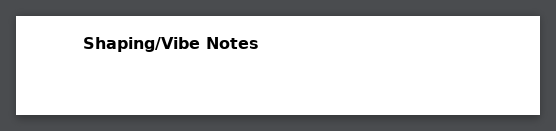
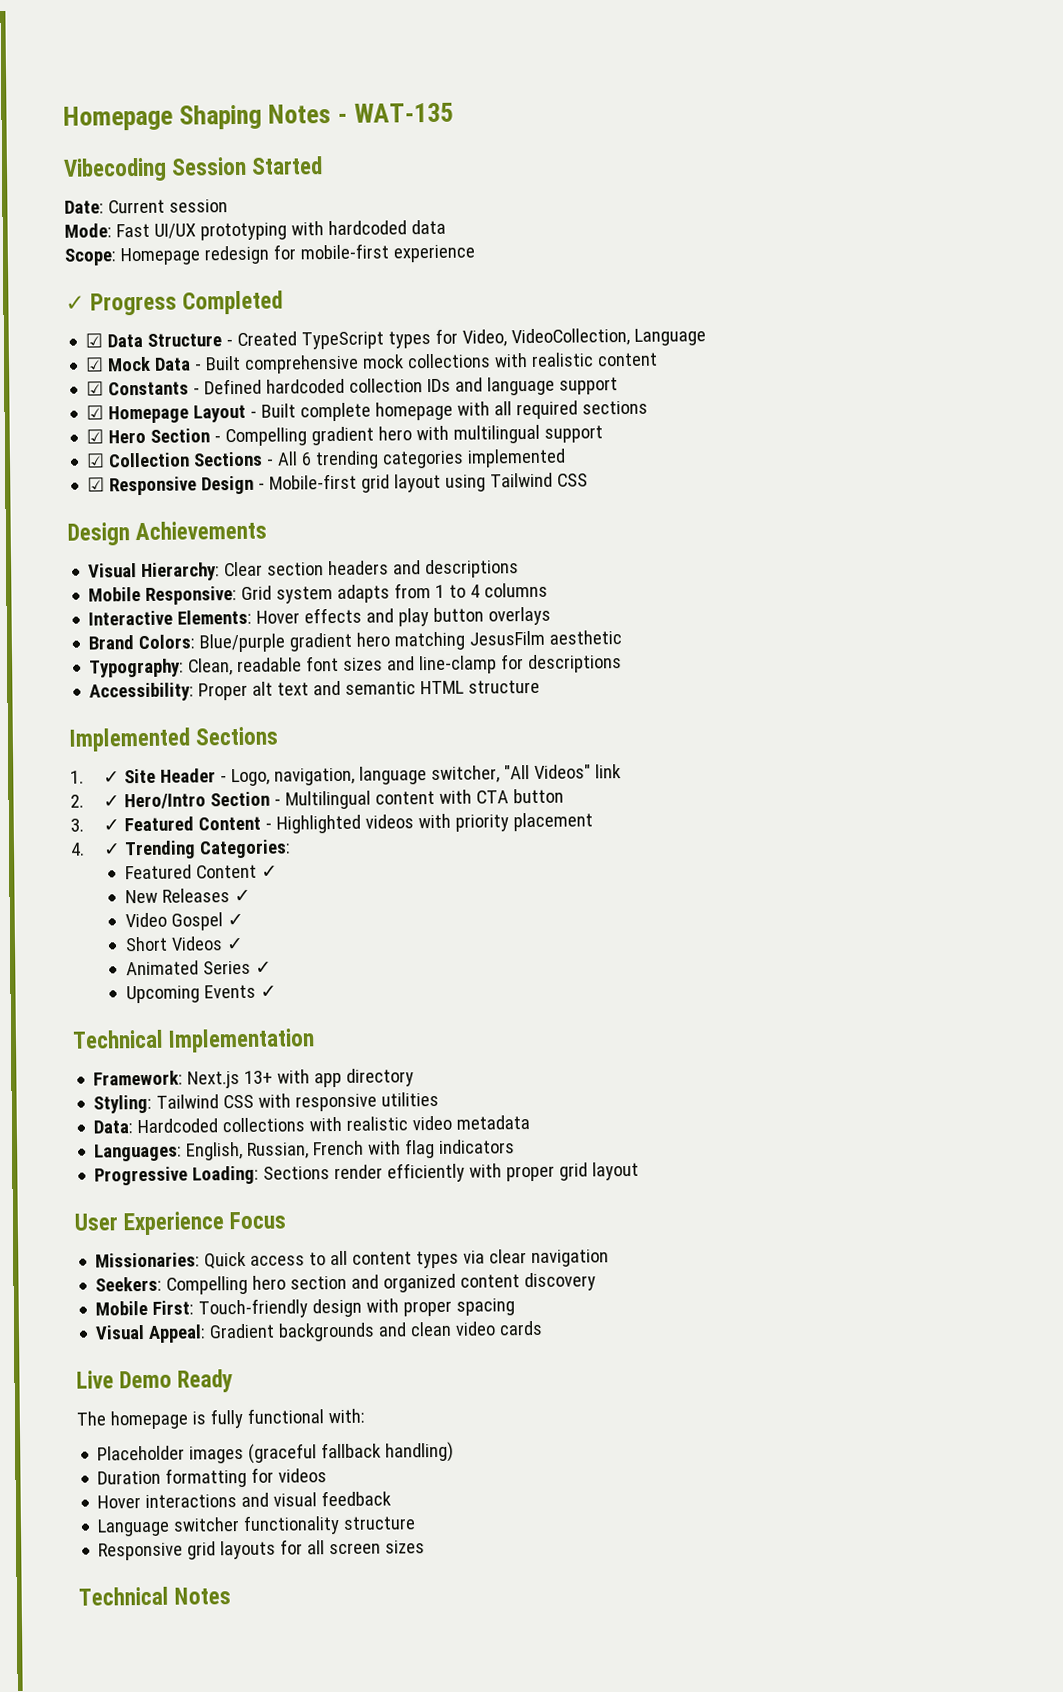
- Shaping/Vibe Notes
+ Homepage Shaping Notes - WAT-135
+ Vibecoding Session Started
+ Date: Current session
+ Mode: Fast UI/UX prototyping with hardcoded data
+ Scope: Homepage redesign for mobile-first experience
+ ✓ Progress Completed
+ ☑ Data Structure - Created TypeScript types for Video, VideoCollection, Language
+ ☑ Mock Data - Built comprehensive mock collections with realistic content
+ ☑ Constants - Defined hardcoded collection IDs and language support
+ ☑ Homepage Layout - Built complete homepage with all required sections
+ ☑ Hero Section - Compelling gradient hero with multilingual support
+ ☑ Collection Sections - All 6 trending categories implemented
+ ☑ Responsive Design - Mobile-first grid layout using Tailwind CSS
+ Design Achievements
+ Visual Hierarchy: Clear section headers and descriptions
+ Mobile Responsive: Grid system adapts from 1 to 4 columns
+ Interactive Elements: Hover effects and play button overlays
+ Brand Colors: Blue/purple gradient hero matching JesusFilm aesthetic
+ Typography: Clean, readable font sizes and line-clamp for descriptions
+ Accessibility: Proper alt text and semantic HTML structure
+ Implemented Sections
+ 1. ✓ Site Header - Logo, navigation, language switcher, "All Videos" link
+ 2. ✓ Hero/Intro Section - Multilingual content with CTA button
+ 3. ✓ Featured Content - Highlighted videos with priority placement
+ 4. ✓ Trending Categories:
+ Featured Content ✓
+ New Releases ✓
+ Video Gospel ✓
+ Short Videos ✓
+ Animated Series ✓
+ Upcoming Events ✓
+ Technical Implementation
+ Framework: Next.js 13+ with app directory
+ Styling: Tailwind CSS with responsive utilities
+ Data: Hardcoded collections with realistic video metadata
+ Languages: English, Russian, French with flag indicators
+ Progressive Loading: Sections render efficiently with proper grid layout
+ User Experience Focus
+ Missionaries: Quick access to all content types via clear navigation
+ Seekers: Compelling hero section and organized content discovery
+ Mobile First: Touch-friendly design with proper spacing
+ Visual Appeal: Gradient backgrounds and clean video cards
+ Live Demo Ready
+ The homepage is fully functional with:
+ Placeholder images (graceful fallback handling)
+ Duration formatting for videos
+ Hover interactions and visual feedback
+ Language switcher functionality structure
+ Responsive grid layouts for all screen sizes
+ Technical Notes

